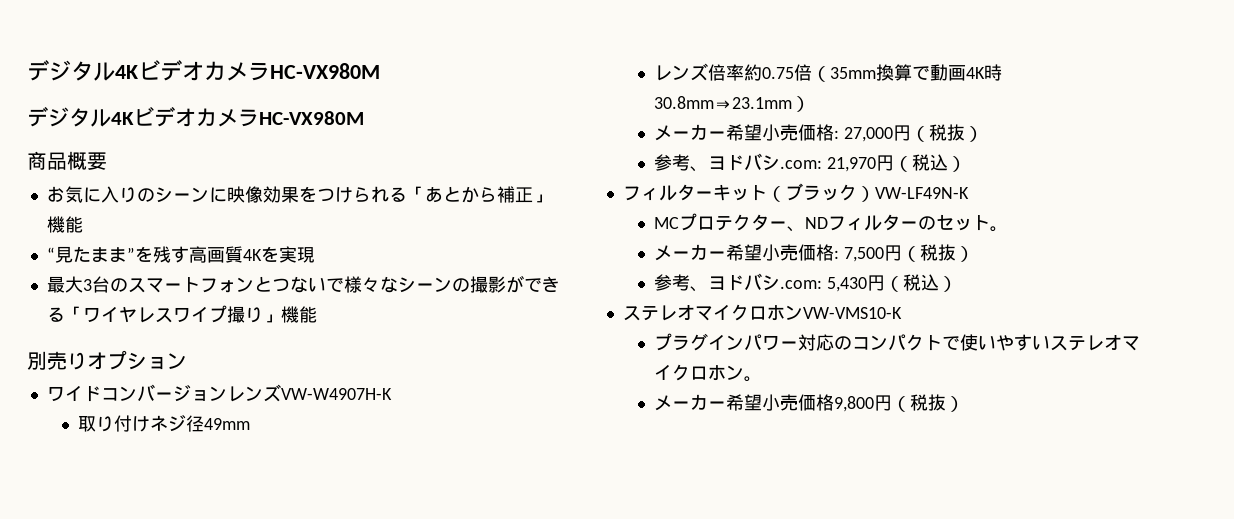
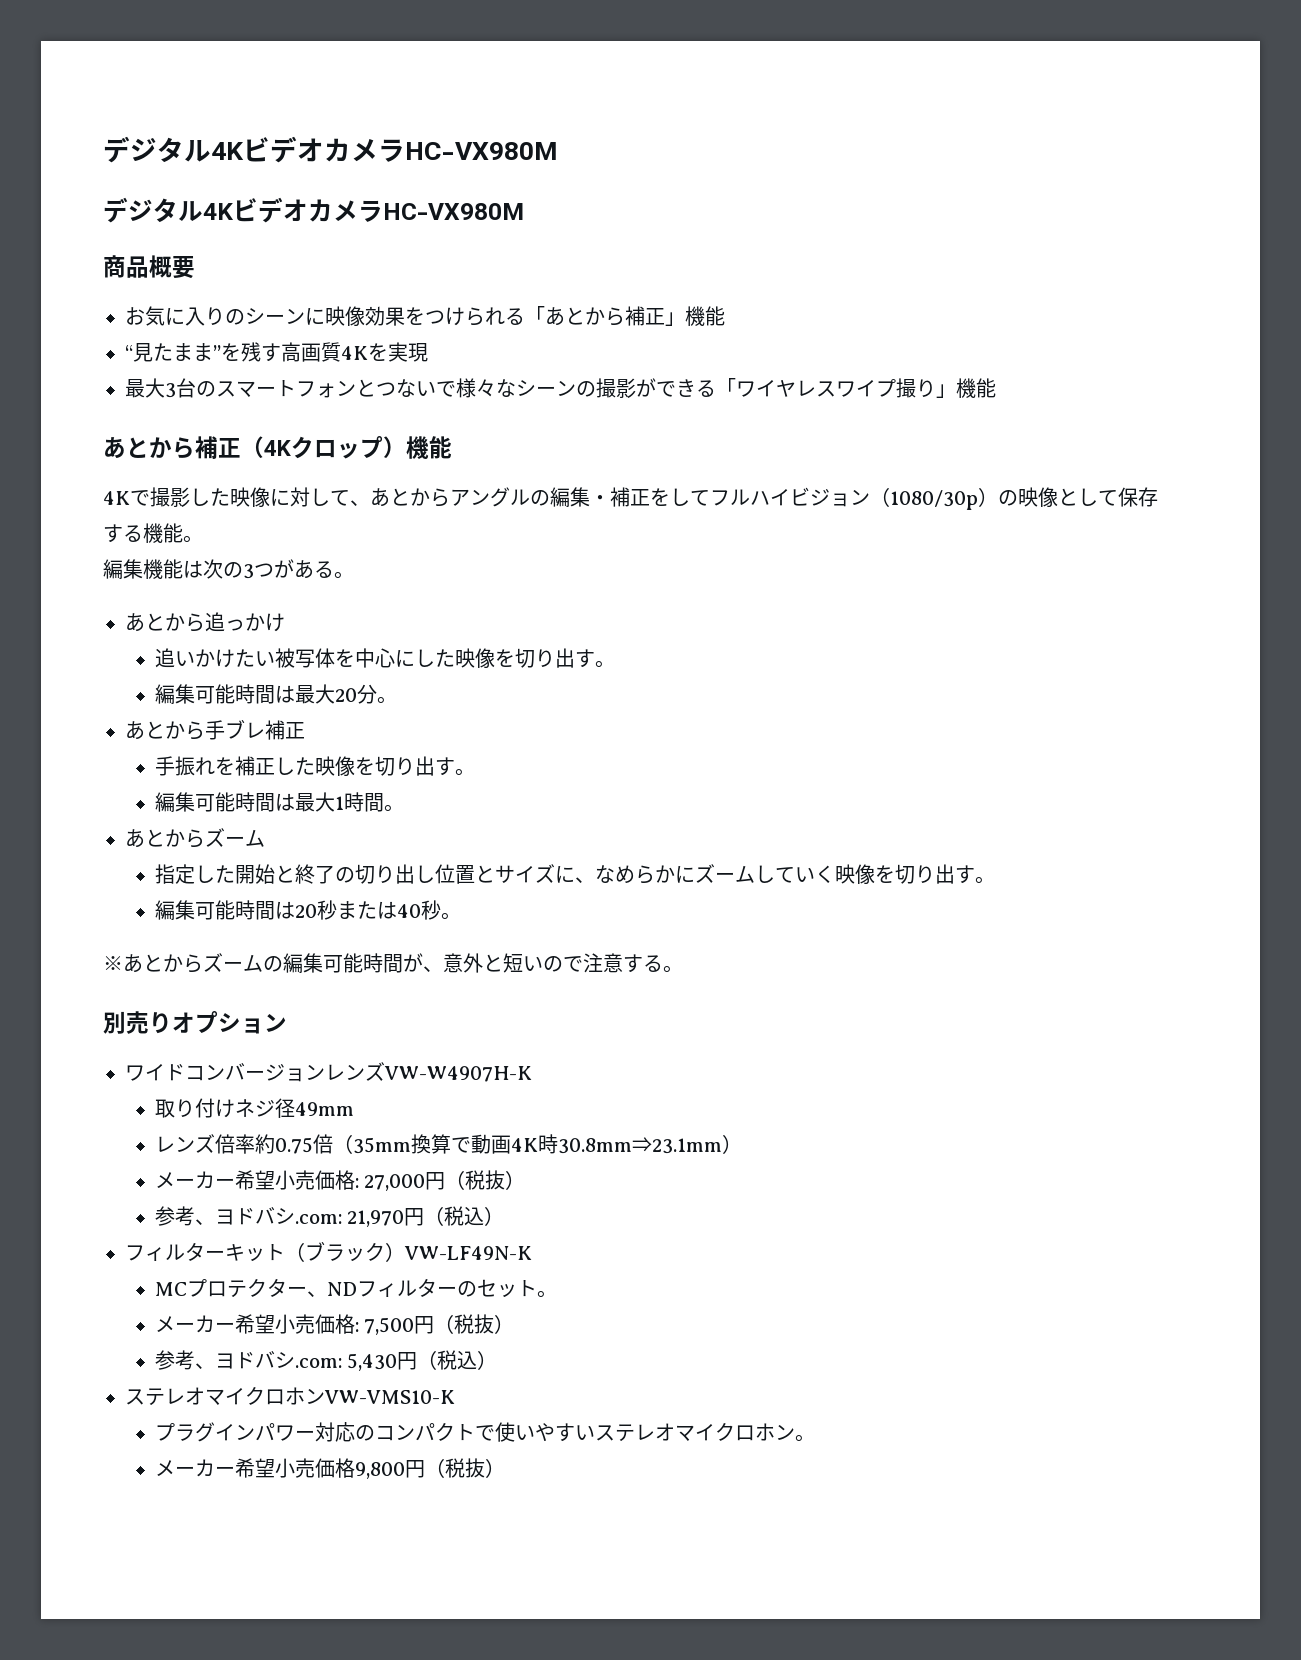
+ あとから補正（4Kクロップ）機能
+ 4Kで撮影した映像に対して、あとからアングルの編集・補正をしてフルハイビジョン（1080/30p）の映像として保存する機能。
+ 編集機能は次の3つがある。
+ あとから追っかけ
+ 追いかけたい被写体を中心にした映像を切り出す。
+ 編集可能時間は最大20分。
+ あとから手ブレ補正
+ 手振れを補正した映像を切り出す。
+ 編集可能時間は最大1時間。
+ あとからズーム
+ 指定した開始と終了の切り出し位置とサイズに、なめらかにズームしていく映像を切り出す。
+ 編集可能時間は20秒または40秒。
+ ※あとからズームの編集可能時間が、意外と短いので注意する。

